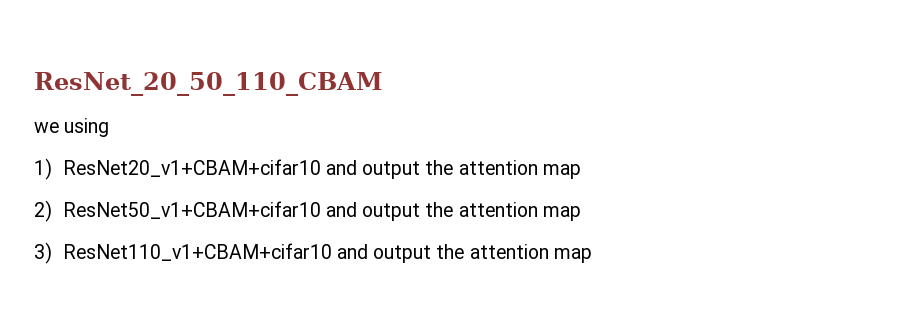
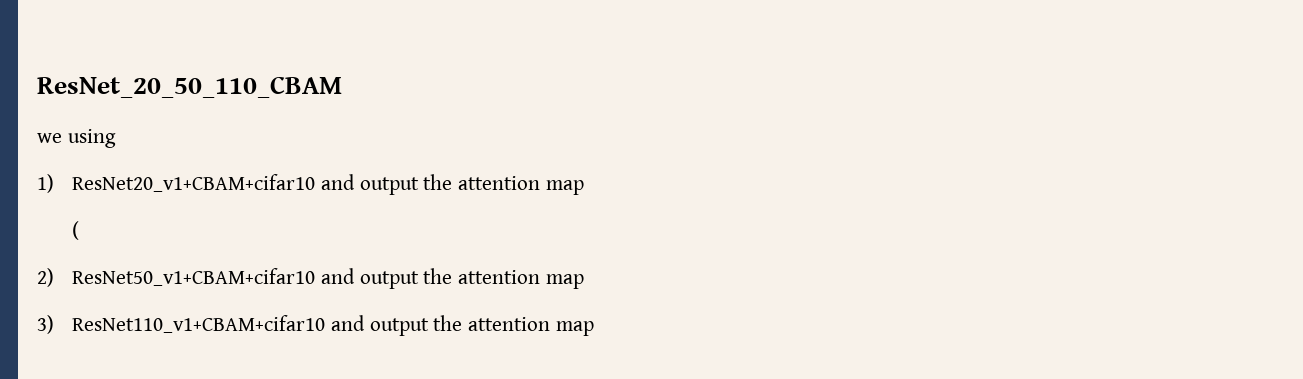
+ (

